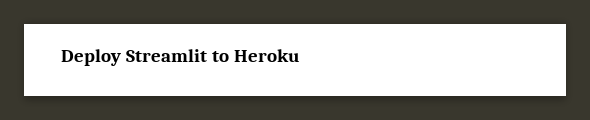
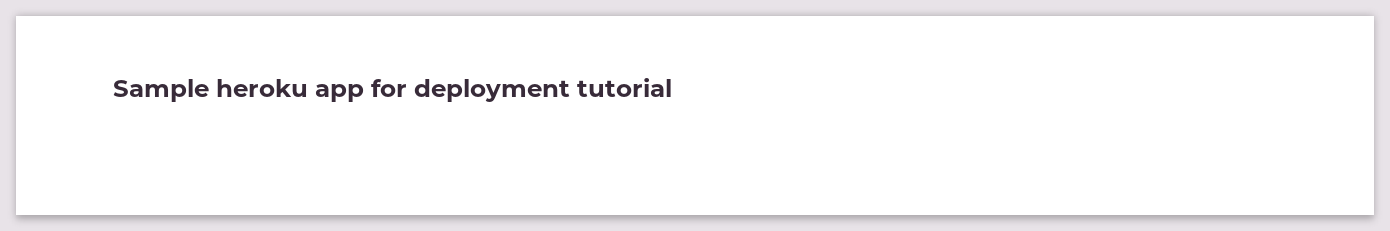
- Deploy Streamlit to Heroku
+ Sample heroku app for deployment tutorial

